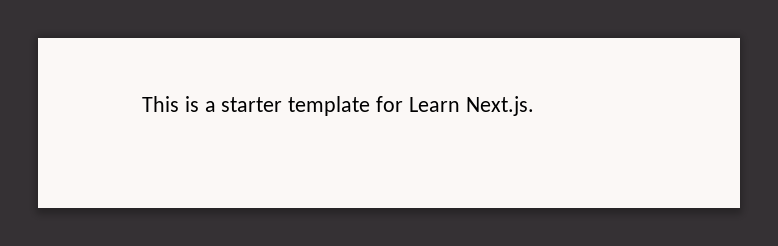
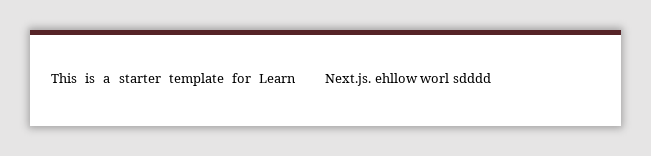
- This is a starter template for Learn Next.js.
+ This is a starter template for Learn Next.js. ehllow worl sdddd

